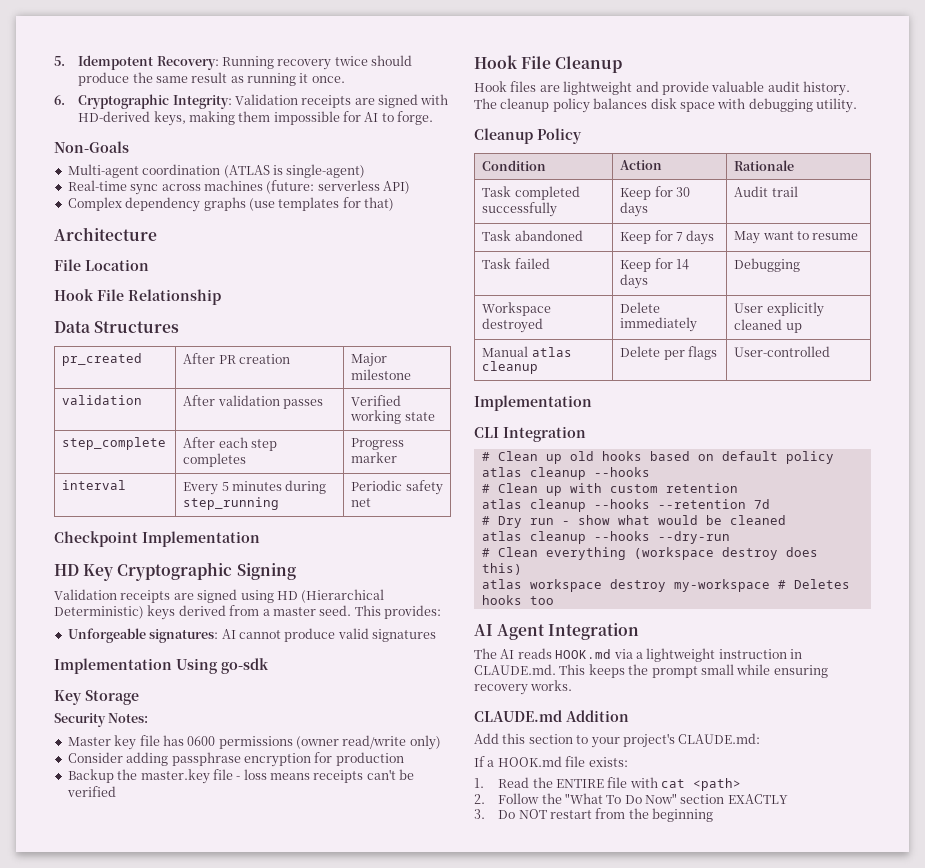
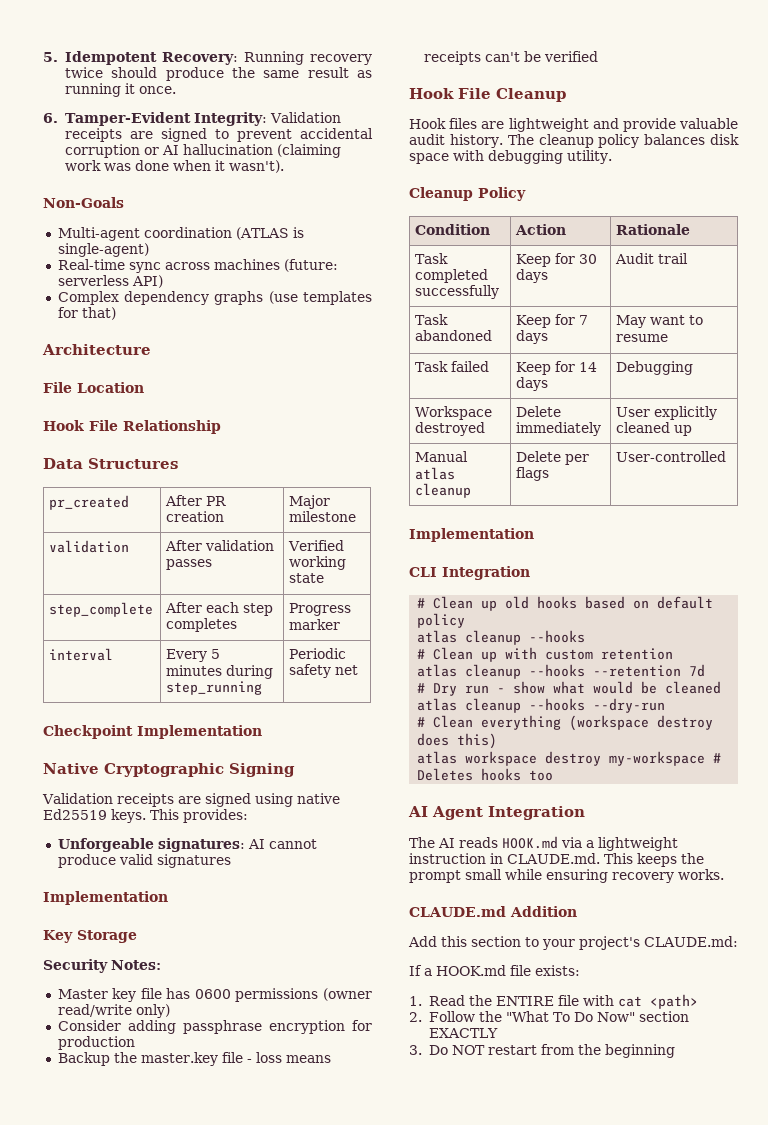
- 6. Cryptographic Integrity: Validation receipts are signed with HD-derived keys, making them impossible for AI to forge.
+ 6. Tamper-Evident Integrity: Validation receipts are signed to prevent accidental corruption or AI hallucination (claiming work was done when it wasn't).
- HD Key Cryptographic Signing
+ Native Cryptographic Signing
- Validation receipts are signed using HD (Hierarchical Deterministic) keys derived from a master seed.
+ Validation receipts are signed using native Ed25519 keys.
  Unforgeable signatures: AI cannot produce valid signatures
- Implementation Using go-sdk
+ Implementation

